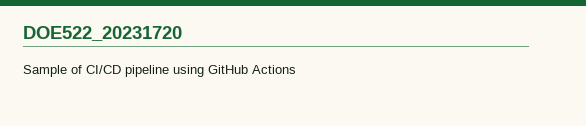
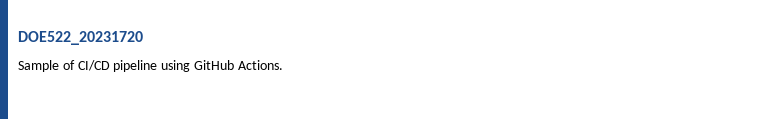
- Sample of CI/CD pipeline using GitHub Actions
+ Sample of CI/CD pipeline using GitHub Actions.

